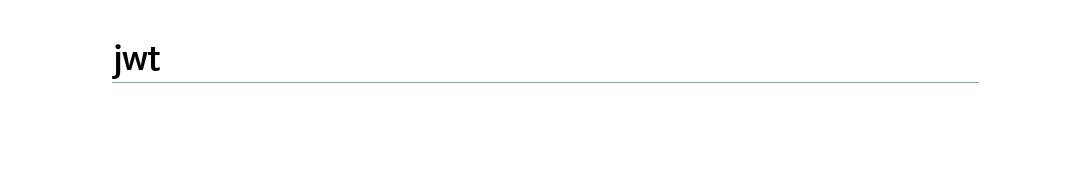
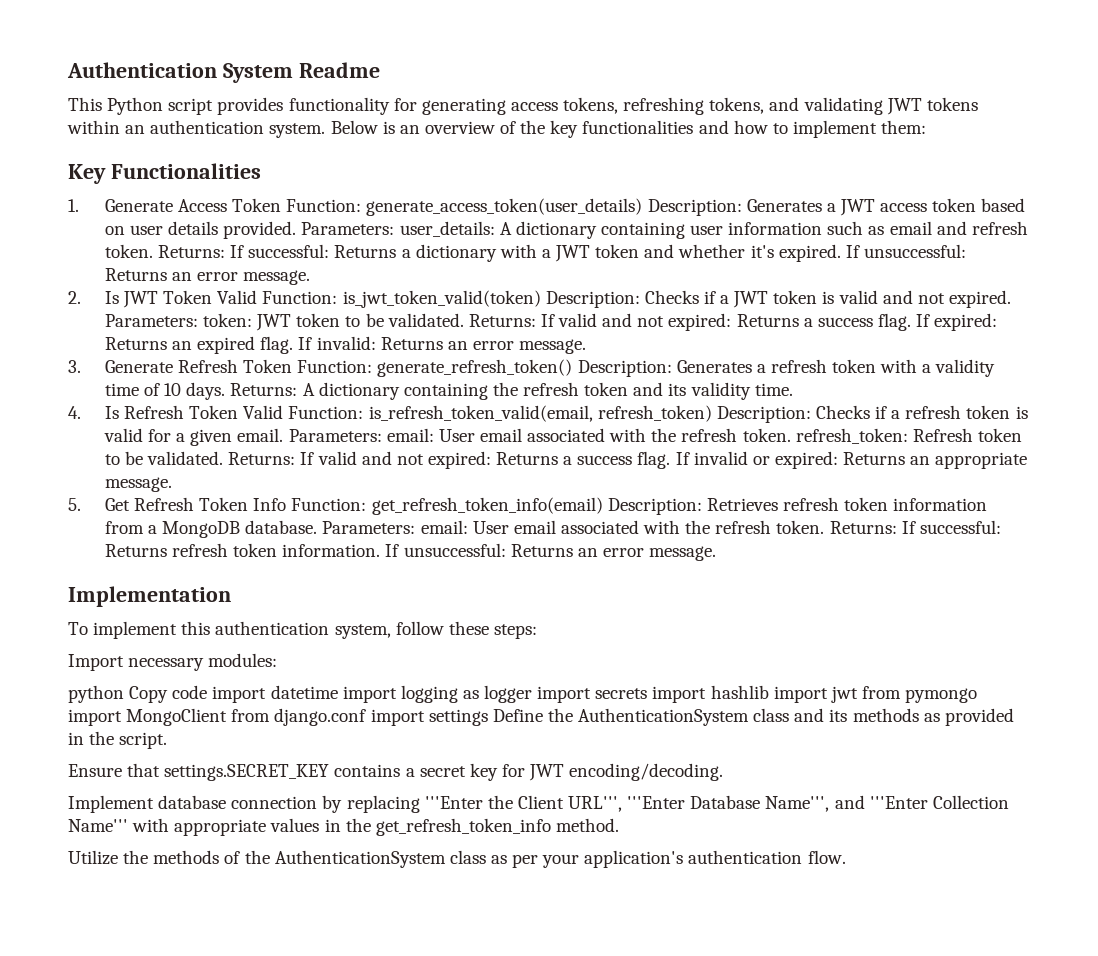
- jwt
+ Authentication System Readme
+ This Python script provides functionality for generating access tokens, refreshing tokens, and validating JWT tokens within an authentication system. Below is an overview of the key functionalities and how to implement them:
+ Key Functionalities
+ 1. Generate Access Token Function: generate_access_token(user_details) Description: Generates a JWT access token based on user details provided. Parameters: user_details: A dictionary containing user information such as email and refresh token. Returns: If successful: Returns a dictionary with a JWT token and whether it's expired. If unsuccessful: Returns an error message.
+ 2. Is JWT Token Valid Function: is_jwt_token_valid(token) Description: Checks if a JWT token is valid and not expired. Parameters: token: JWT token to be validated. Returns: If valid and not expired: Returns a success flag. If expired: Returns an expired flag. If invalid: Returns an error message.
+ 3. Generate Refresh Token Function: generate_refresh_token() Description: Generates a refresh token with a validity time of 10 days. Returns: A dictionary containing the refresh token and its validity time.
+ 4. Is Refresh Token Valid Function: is_refresh_token_valid(email, refresh_token) Description: Checks if a refresh token is valid for a given email. Parameters: email: User email associated with the refresh token. refresh_token: Refresh token to be validated. Returns: If valid and not expired: Returns a success flag. If invalid or expired: Returns an appropriate message.
+ 5. Get Refresh Token Info Function: get_refresh_token_info(email) Description: Retrieves refresh token information from a MongoDB database. Parameters: email: User email associated with the refresh token. Returns: If successful: Returns refresh token information. If unsuccessful: Returns an error message.
+ Implementation
+ To implement this authentication system, follow these steps:
+ Import necessary modules:
+ python Copy code import datetime import logging as logger import secrets import hashlib import jwt from pymongo import MongoClient from django.conf import settings Define the AuthenticationSystem class and its methods as provided in the script.
+ Ensure that settings.SECRET_KEY contains a secret key for JWT encoding/decoding.
+ Implement database connection by replacing '''Enter the Client URL''', '''Enter Database Name''', and '''Enter Collection Name''' with appropriate values in the get_refresh_token_info method.
+ Utilize the methods of the AuthenticationSystem class as per your application's authentication flow.

